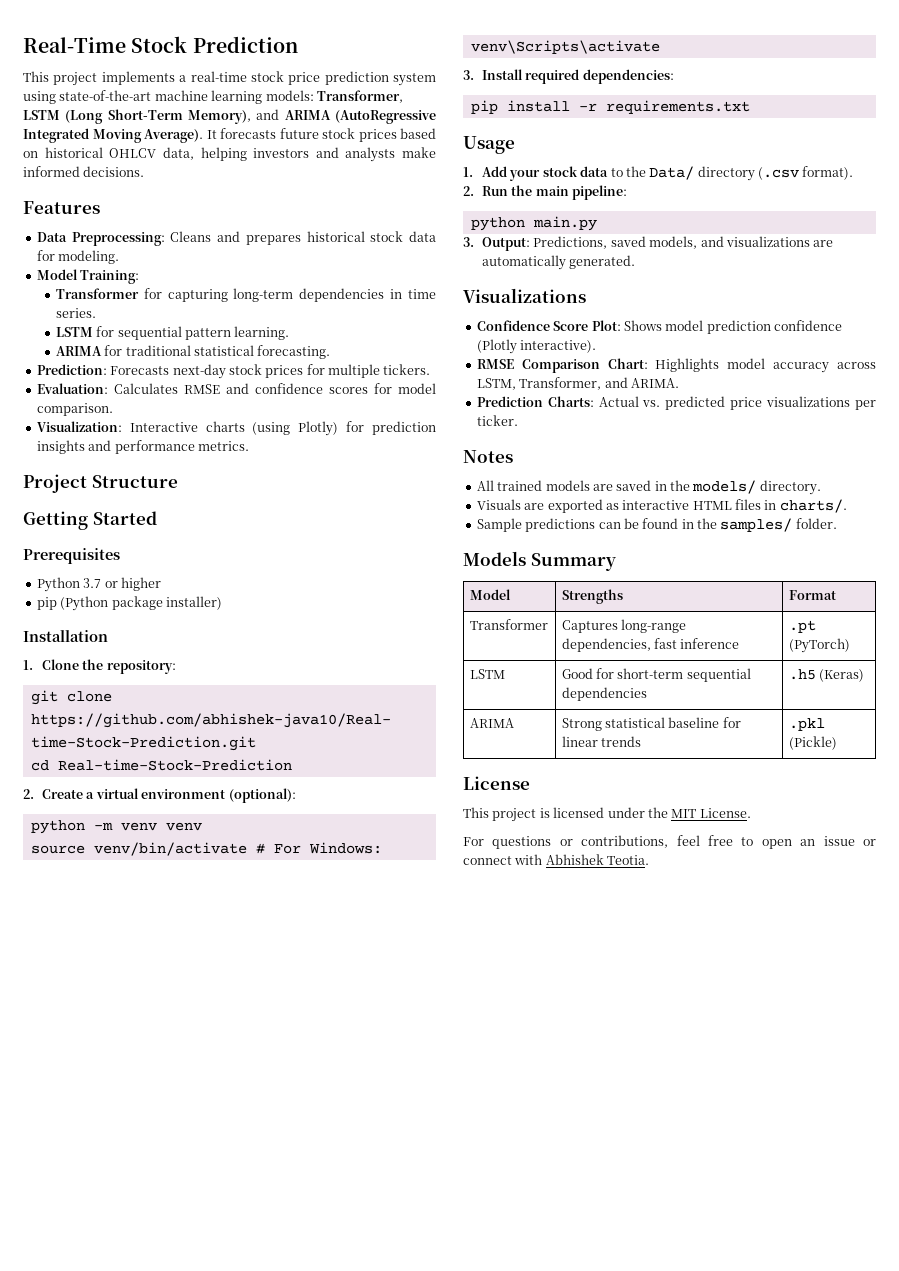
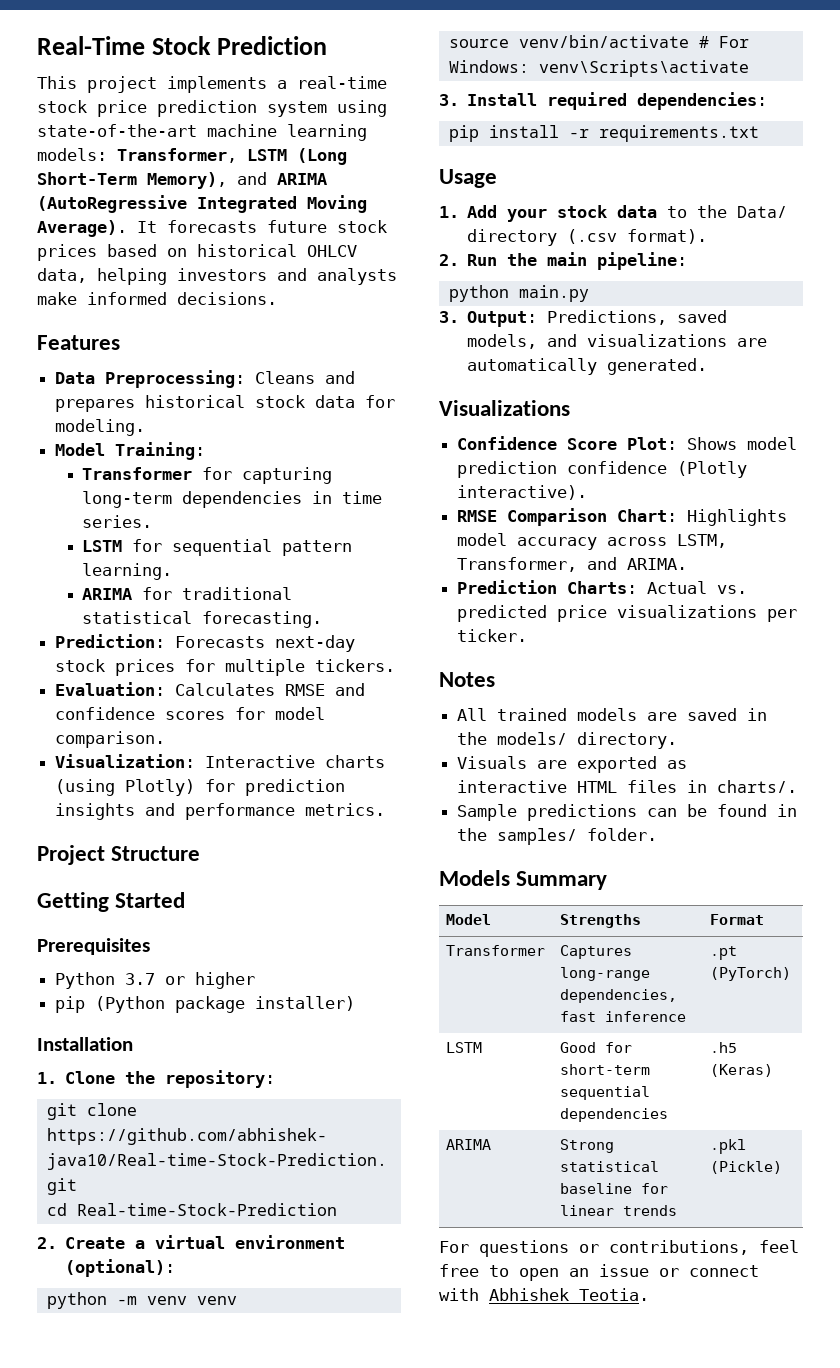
- License
- This project is licensed under the MIT License.

